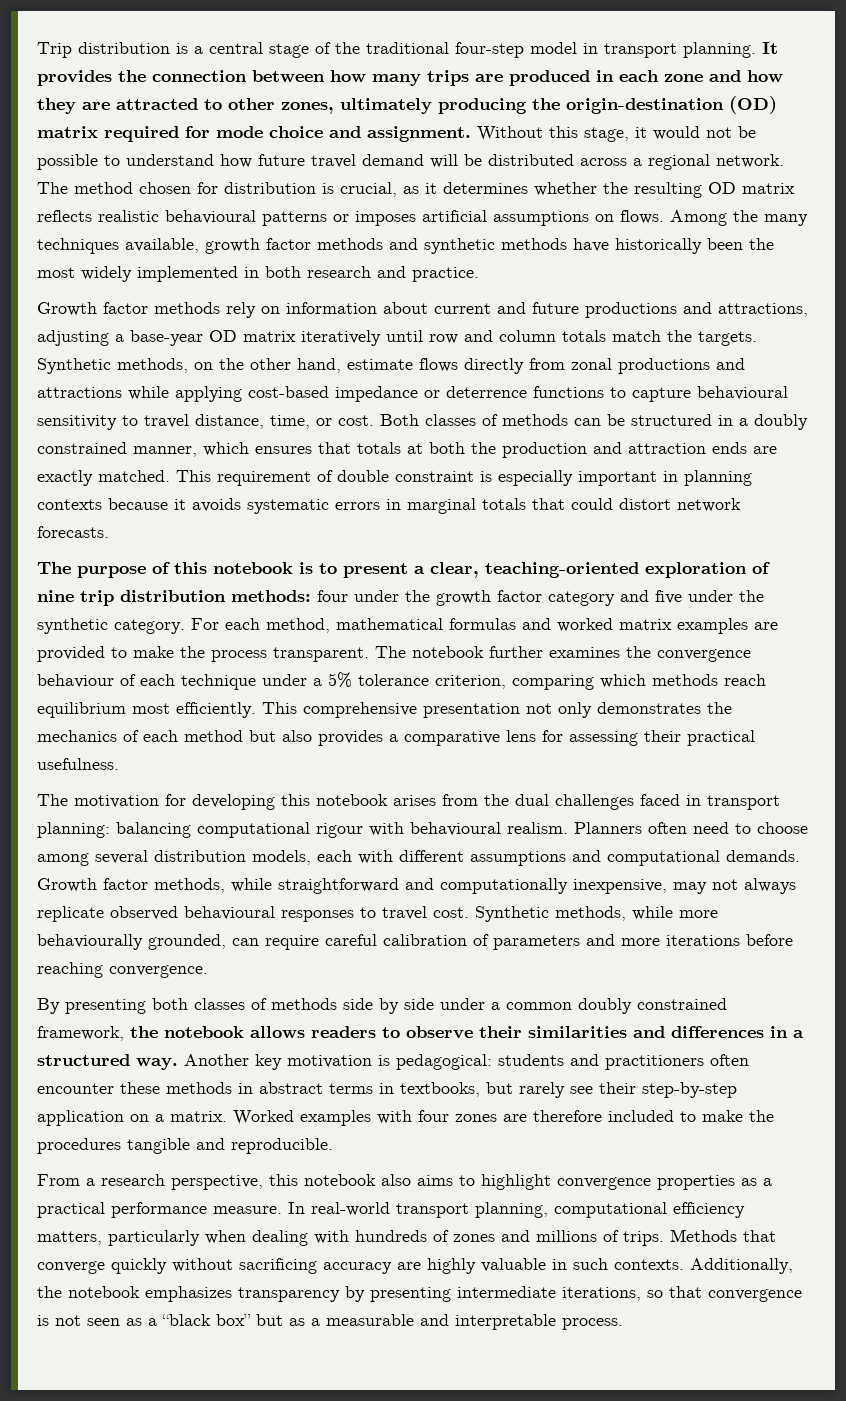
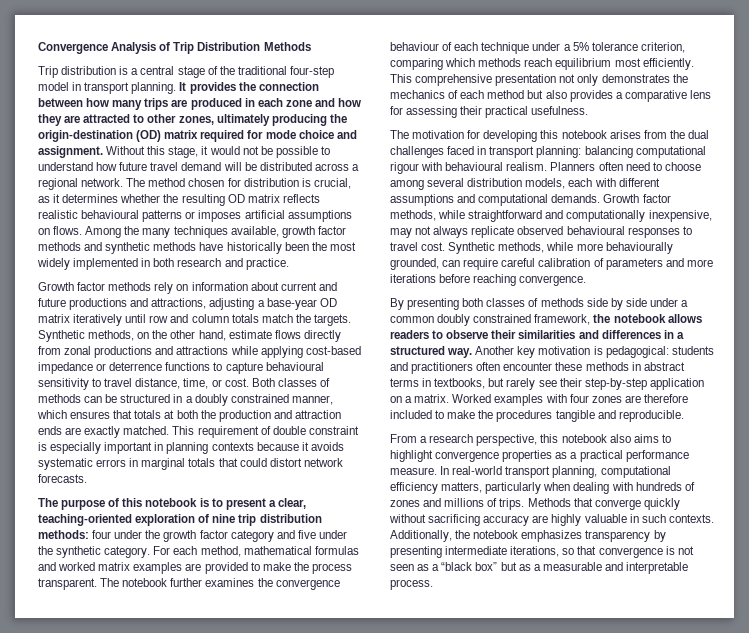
+ Convergence Analysis of Trip Distribution Methods

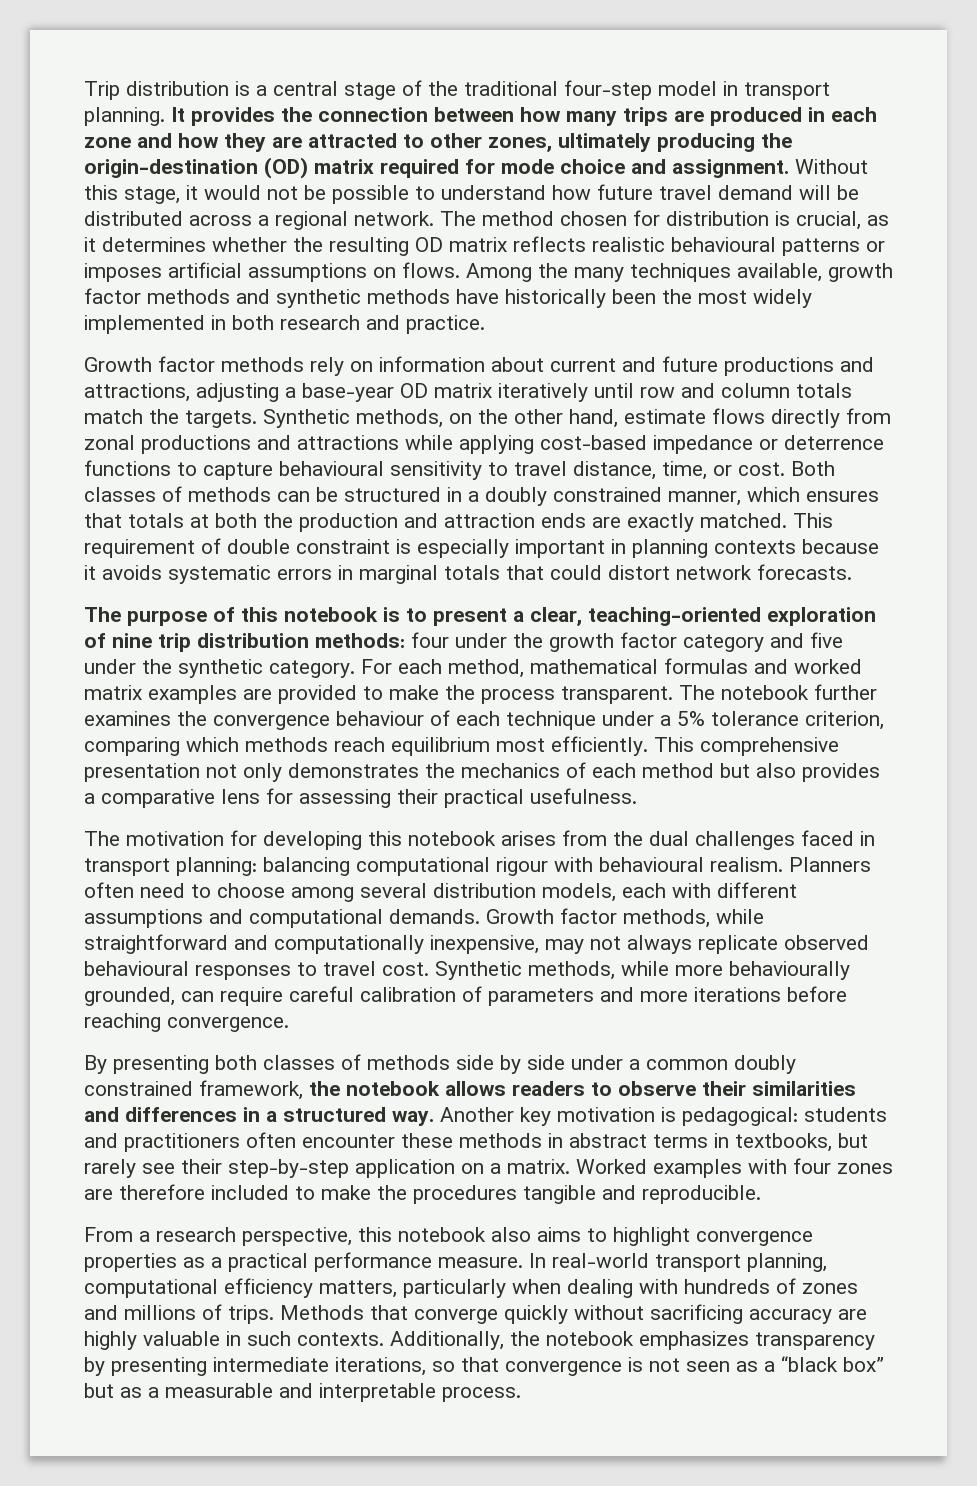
- Convergence Analysis of Trip Distribution Methods

